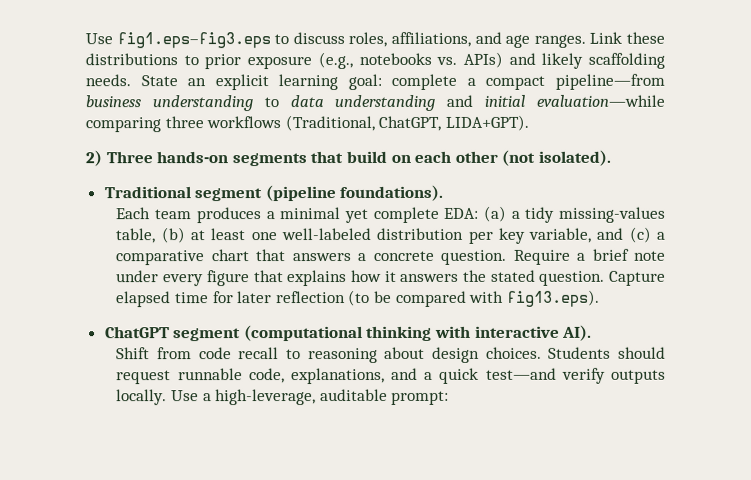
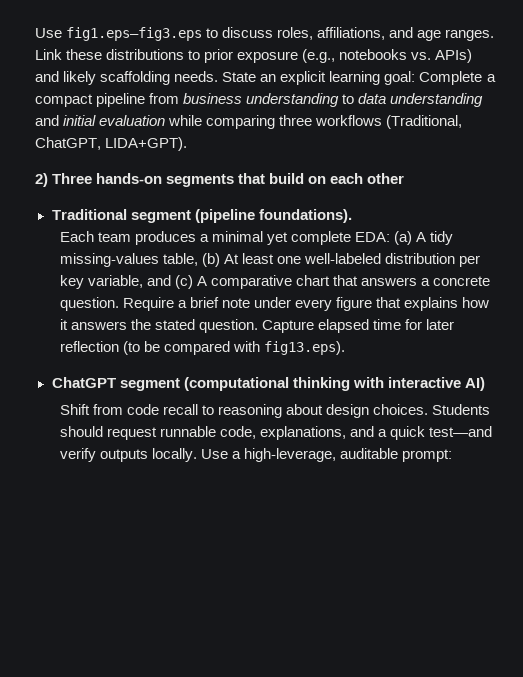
- State an explicit learning goal: complete a compact pipeline—from business understanding to data understanding and initial evaluation—while comparing three workflows (Traditional, ChatGPT, LIDA+GPT).
+ State an explicit learning goal: Complete a compact pipeline from business understanding to data understanding and initial evaluation while comparing three workflows (Traditional, ChatGPT, LIDA+GPT).
- 2) Three hands-on segments that build on each other (not isolated).
+ 2) Three hands-on segments that build on each other
- Each team produces a minimal yet complete EDA: (a) a tidy missing-values table, (b) at least one well-labeled distribution per key variable, and (c) a comparative chart that answers a concrete question.
+ Each team produces a minimal yet complete EDA: (a) A tidy missing-values table, (b) At least one well-labeled distribution per key variable, and (c) A comparative chart that answers a concrete question.
- ChatGPT segment (computational thinking with interactive AI).
+ ChatGPT segment (computational thinking with interactive AI)

